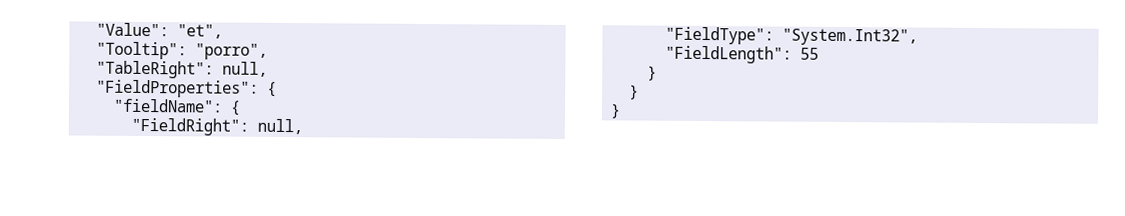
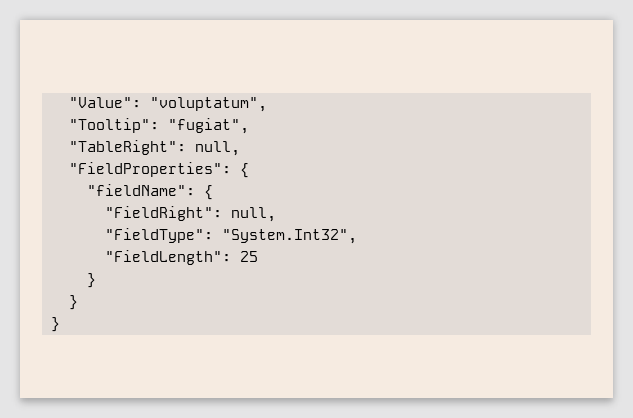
- "Value": "et",
+ "Value": "voluptatum",
- "Tooltip": "porro",
+ "Tooltip": "fugiat",
- "FieldLength": 55
+ "FieldLength": 25

